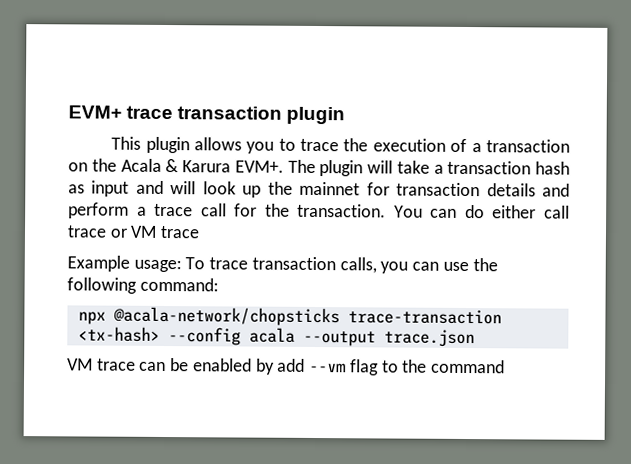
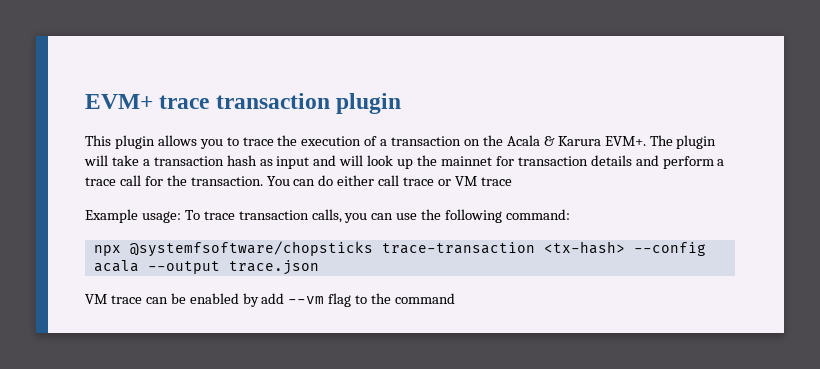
- npx @acala-network/chopsticks trace-transaction <tx-hash> --config acala --output trace.json
+ npx @systemfsoftware/chopsticks trace-transaction <tx-hash> --config acala --output trace.json

